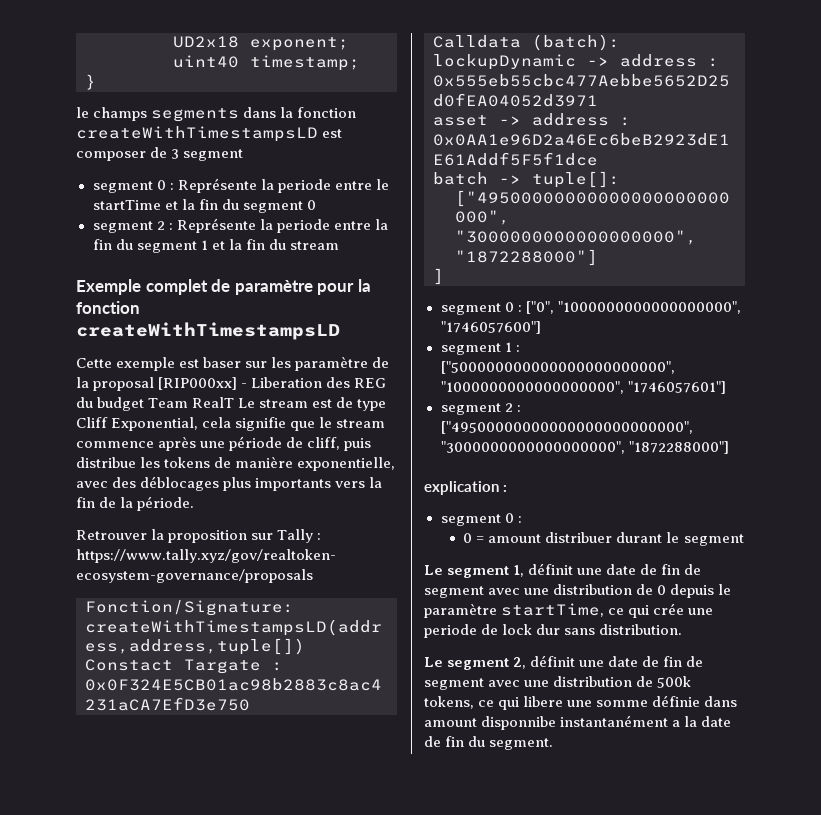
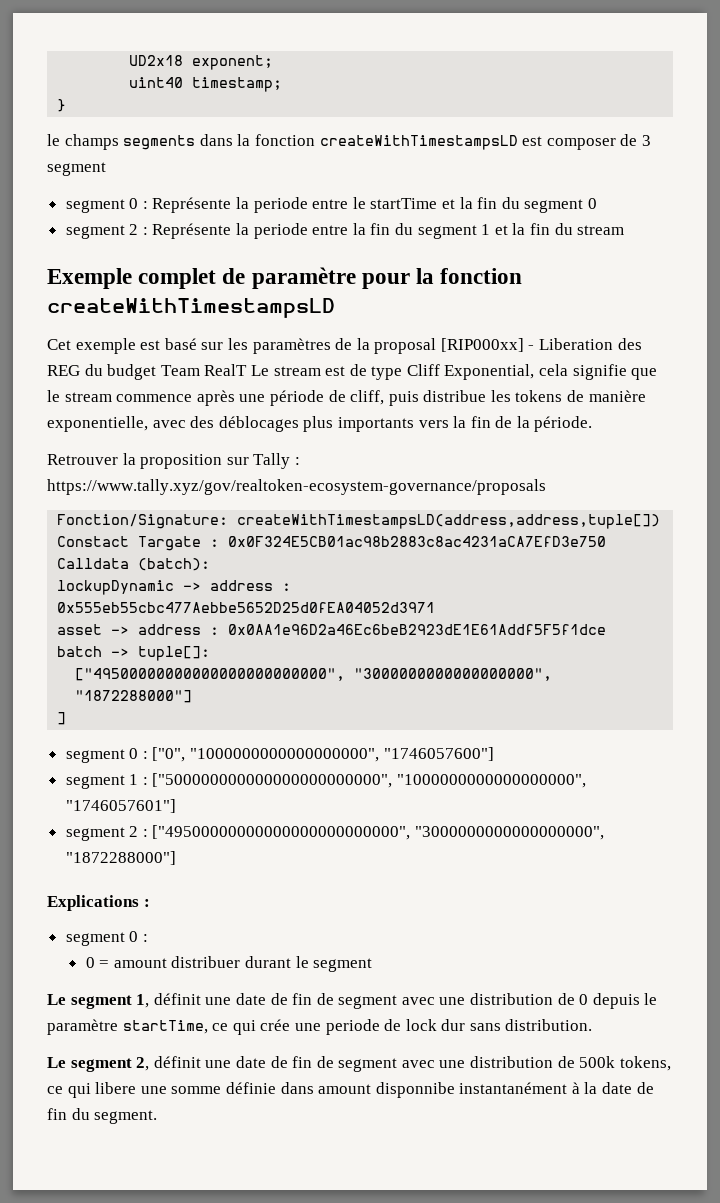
- Cette exemple est baser sur les paramètre de la proposal [RIP000xx] - Liberation des REG du budget Team RealT Le stream est de type Cliff Exponential, cela signifie que le stream commence après une période de cliff, puis distribue les tokens de manière exponentielle, avec des déblocages plus importants vers la fin de la période.
+ Cet exemple est basé sur les paramètres de la proposal [RIP000xx] - Liberation des REG du budget Team RealT Le stream est de type Cliff Exponential, cela signifie que le stream commence après une période de cliff, puis distribue les tokens de manière exponentielle, avec des déblocages plus importants vers la fin de la période.
- explication :
+ Explications :
- Le segment 2, définit une date de fin de segment avec une distribution de 500k tokens, ce qui libere une somme définie dans amount disponnibe instantanément a la date de fin du segment.
+ Le segment 2, définit une date de fin de segment avec une distribution de 500k tokens, ce qui libere une somme définie dans amount disponnibe instantanément à la date de fin du segment.

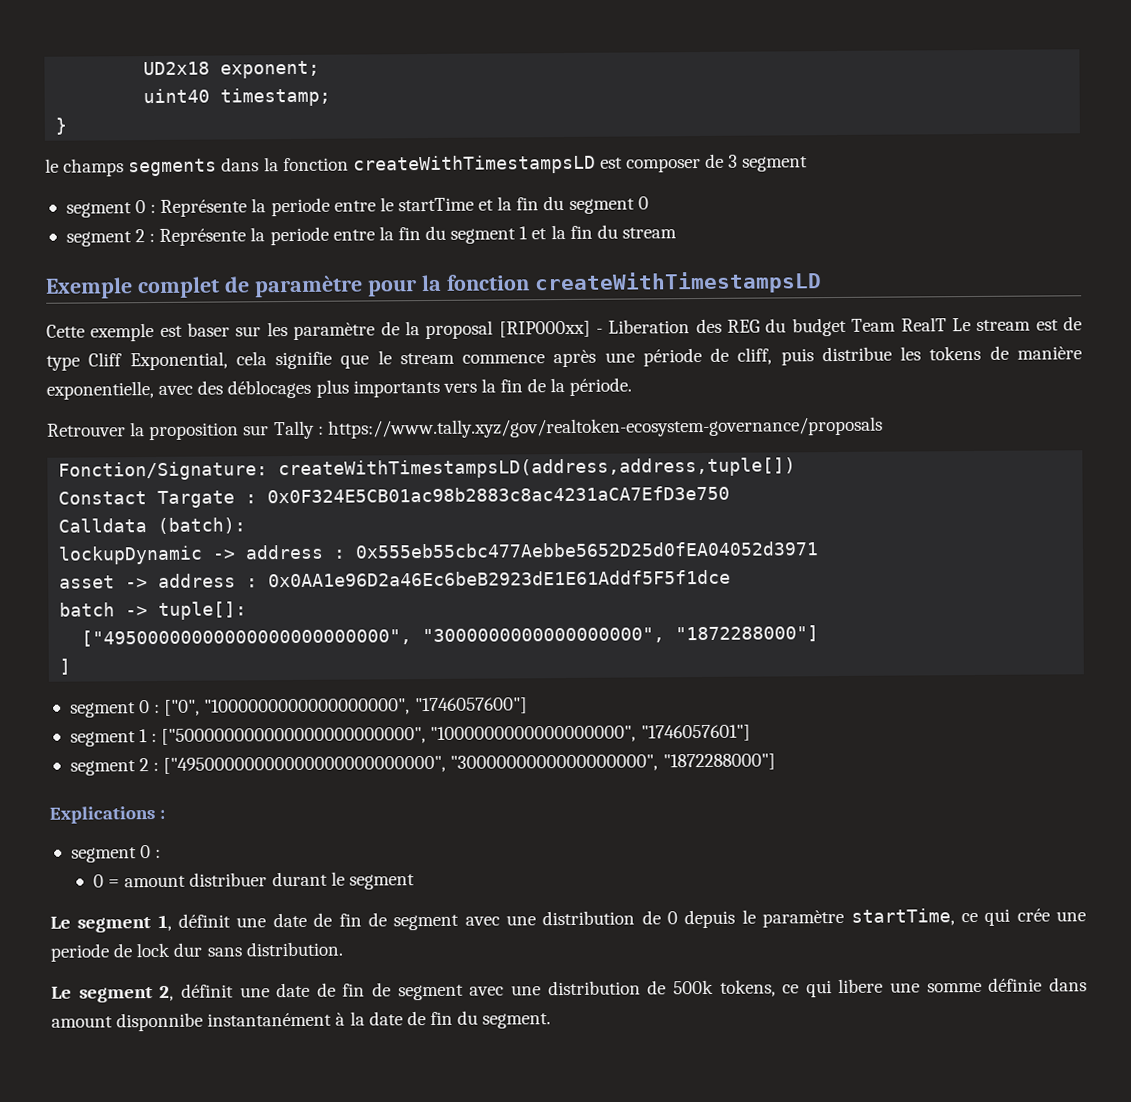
- Cet exemple est basé sur les paramètres de la proposal [RIP000xx] - Liberation des REG du budget Team RealT Le stream est de type Cliff Exponential, cela signifie que le stream commence après une période de cliff, puis distribue les tokens de manière exponentielle, avec des déblocages plus importants vers la fin de la période.
+ Cette exemple est baser sur les paramètre de la proposal [RIP000xx] - Liberation des REG du budget Team RealT Le stream est de type Cliff Exponential, cela signifie que le stream commence après une période de cliff, puis distribue les tokens de manière exponentielle, avec des déblocages plus importants vers la fin de la période.

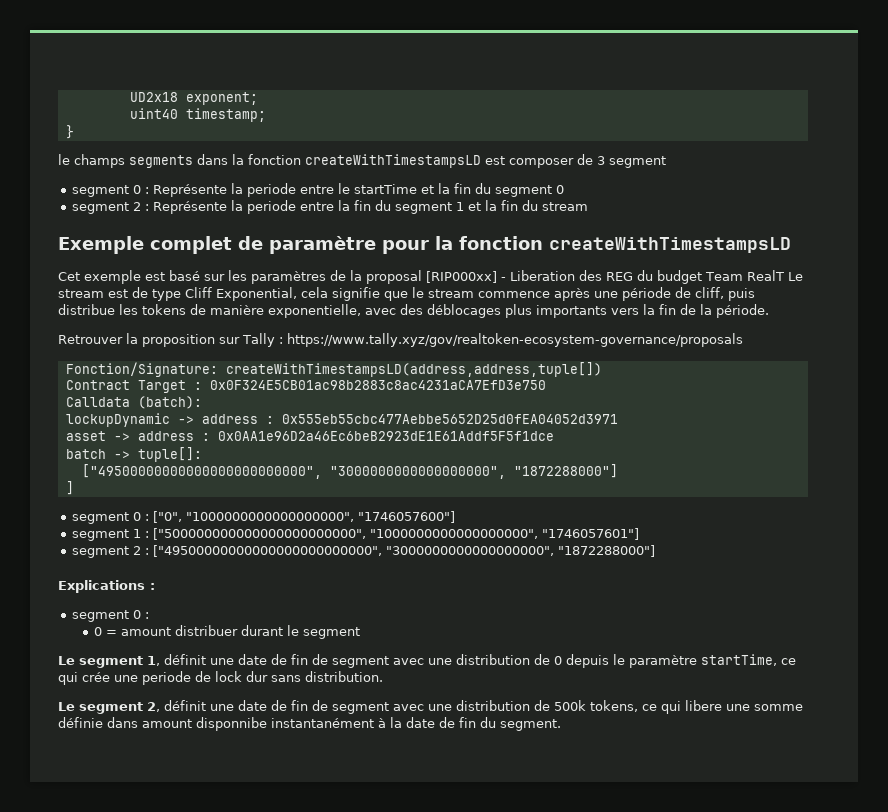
- Cette exemple est baser sur les paramètre de la proposal [RIP000xx] - Liberation des REG du budget Team RealT Le stream est de type Cliff Exponential, cela signifie que le stream commence après une période de cliff, puis distribue les tokens de manière exponentielle, avec des déblocages plus importants vers la fin de la période.
+ Cet exemple est basé sur les paramètres de la proposal [RIP000xx] - Liberation des REG du budget Team RealT Le stream est de type Cliff Exponential, cela signifie que le stream commence après une période de cliff, puis distribue les tokens de manière exponentielle, avec des déblocages plus importants vers la fin de la période.
- Constact Targate : 0x0F324E5CB01ac98b2883c8ac4231aCA7EfD3e750
+ Contract Target : 0x0F324E5CB01ac98b2883c8ac4231aCA7EfD3e750

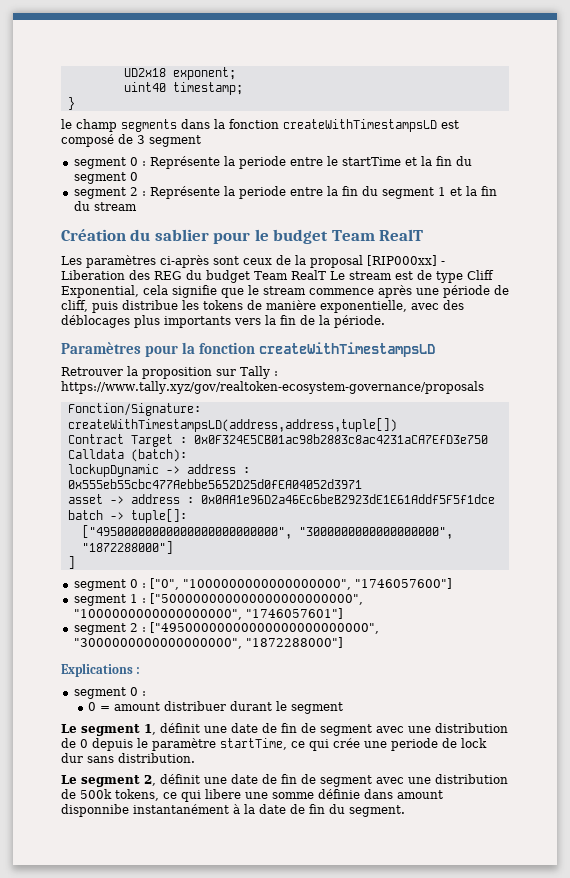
- le champs segments dans la fonction createWithTimestampsLD est composer de 3 segment
+ le champ segments dans la fonction createWithTimestampsLD est composé de 3 segment
- Exemple complet de paramètre pour la fonction createWithTimestampsLD
- Cet exemple est basé sur les paramètres de la proposal [RIP000xx] - Liberation des REG du budget Team RealT Le stream est de type Cliff Exponential, cela signifie que le stream commence après une période de cliff, puis distribue les tokens de manière exponentielle, avec des déblocages plus importants vers la fin de la période.
+ Création du sablier pour le budget Team RealT
+ Les paramètres ci-après sont ceux de la proposal [RIP000xx] - Liberation des REG du budget Team RealT Le stream est de type Cliff Exponential, cela signifie que le stream commence après une période de cliff, puis distribue les tokens de manière exponentielle, avec des déblocages plus importants vers la fin de la période.
+ Paramètres pour la fonction createWithTimestampsLD

